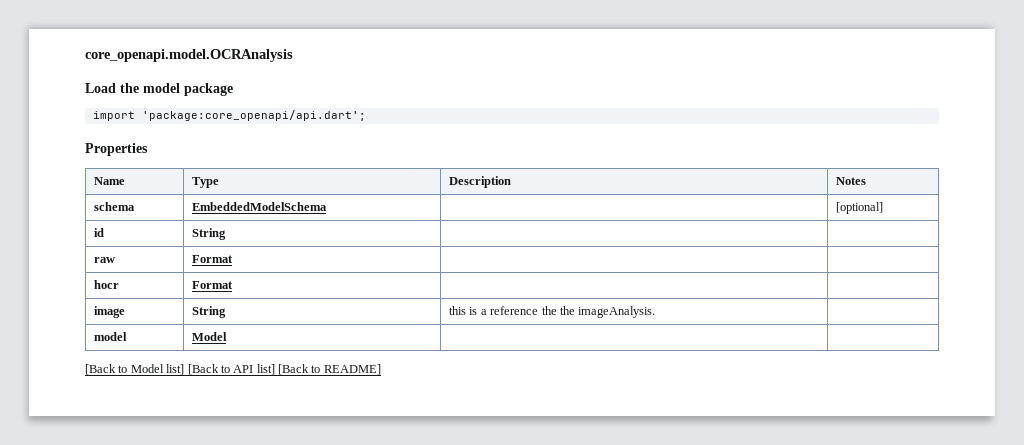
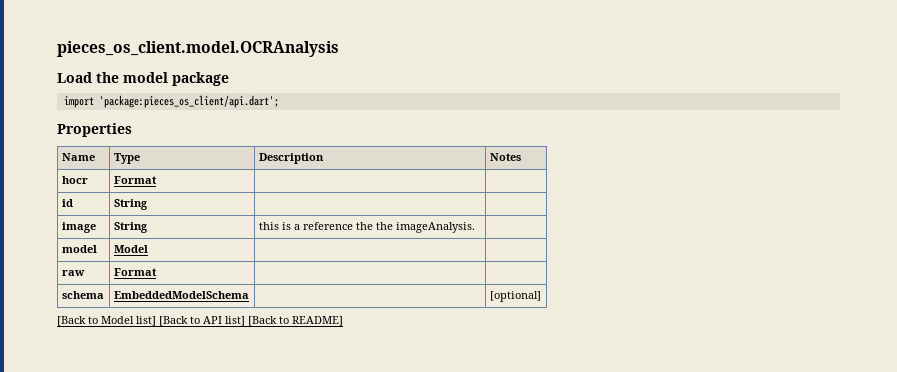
- core_openapi.model.OCRAnalysis
+ pieces_os_client.model.OCRAnalysis
- import 'package:core_openapi/api.dart';
+ import 'package:pieces_os_client/api.dart';
- schema | EmbeddedModelSchema | | [optional]
+ hocr | Format | |
  id | String | |
- raw | Format | |
- hocr | Format | |
+ raw | Format | |
+ schema | EmbeddedModelSchema | | [optional]

